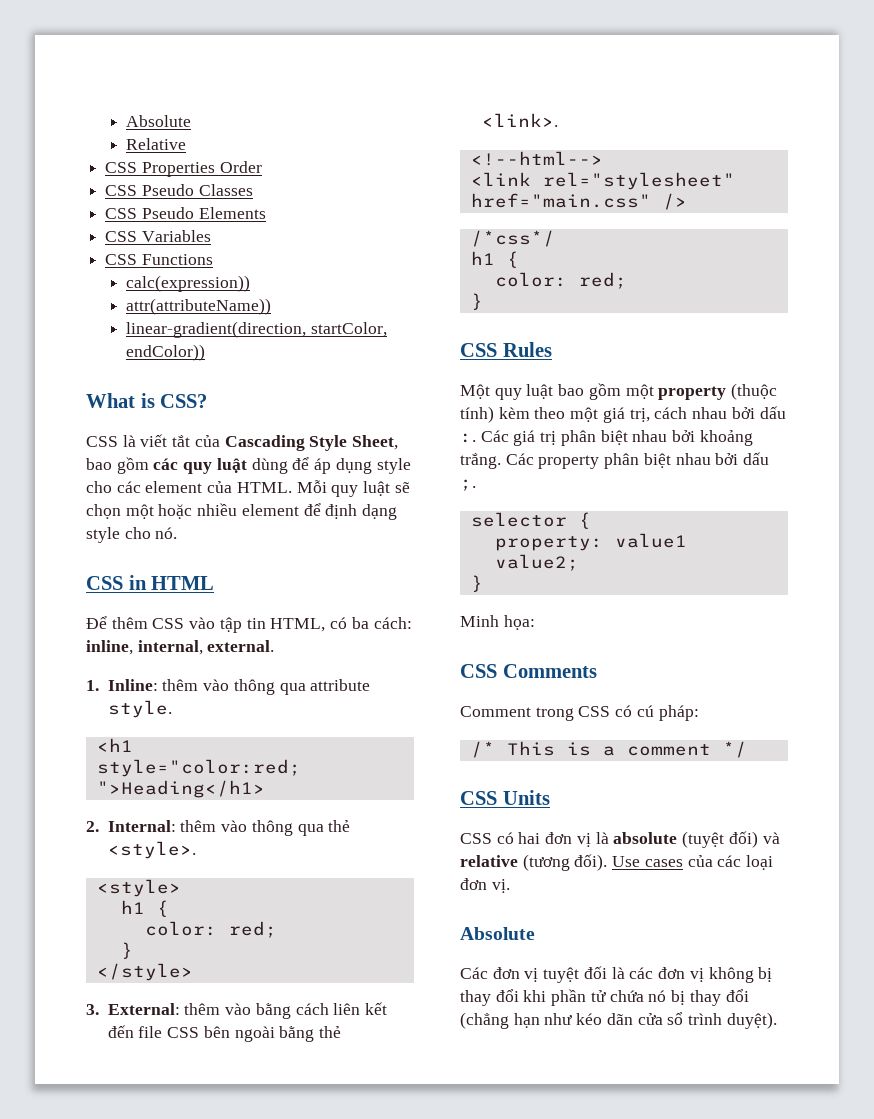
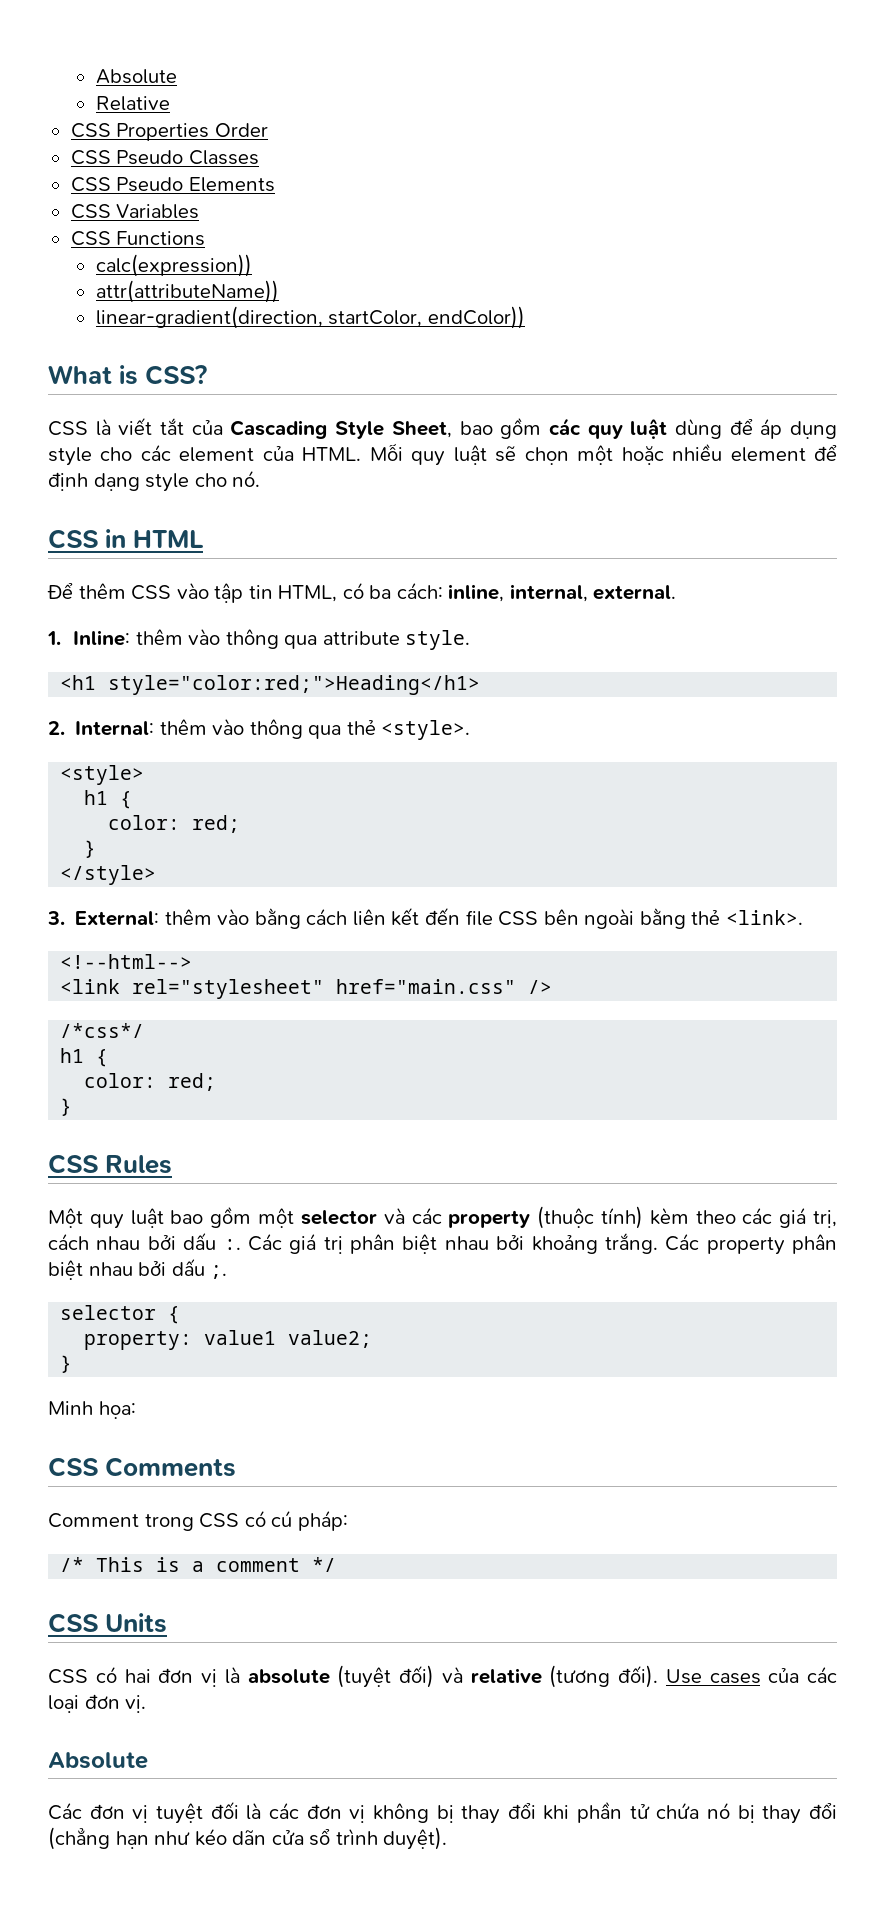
- Một quy luật bao gồm một property (thuộc tính) kèm theo một giá trị, cách nhau bởi dấu :.
+ Một quy luật bao gồm một selector và các property (thuộc tính) kèm theo các giá trị, cách nhau bởi dấu :.

